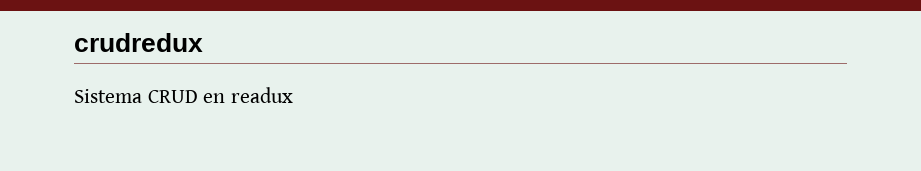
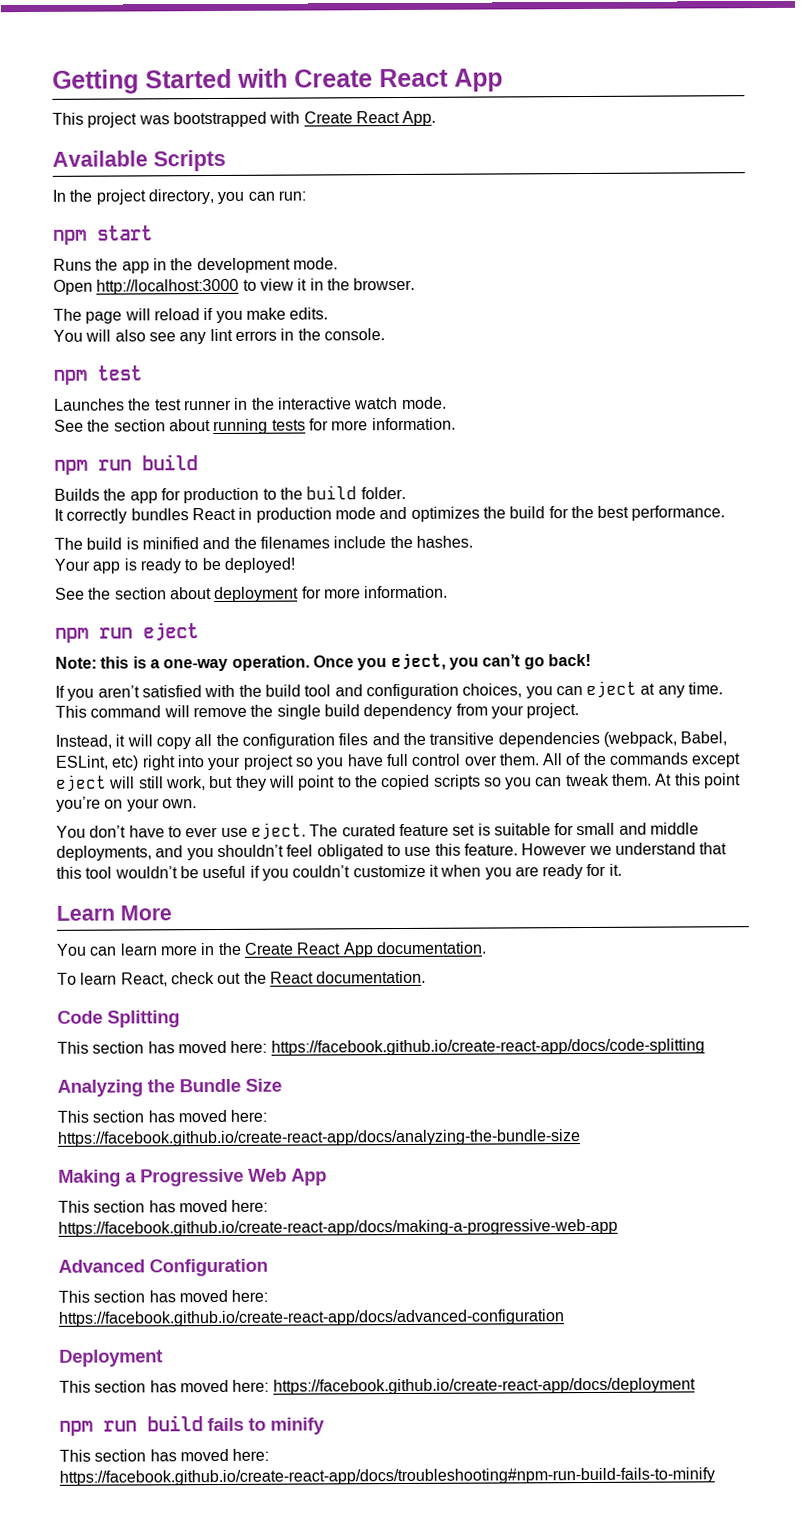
- crudredux
- Sistema CRUD en readux
+ Getting Started with Create React App
+ This project was bootstrapped with Create React App.
+ Available Scripts
+ In the project directory, you can run:
+ npm start
+ Runs the app in the development mode.
+ Open http://localhost:3000 to view it in the browser.
+ The page will reload if you make edits.
+ You will also see any lint errors in the console.
+ npm test
+ Launches the test runner in the interactive watch mode.
+ See the section about running tests for more information.
+ npm run build
+ Builds the app for production to the build folder.
+ It correctly bundles React in production mode and optimizes the build for the best performance.
+ The build is minified and the filenames include the hashes.
+ Your app is ready to be deployed!
+ See the section about deployment for more information.
+ npm run eject
+ Note: this is a one-way operation. Once you eject, you can’t go back!
+ If you aren’t satisfied with the build tool and configuration choices, you can eject at any time. This command will remove the single build dependency from your project.
+ Instead, it will copy all the configuration files and the transitive dependencies (webpack, Babel, ESLint, etc) right into your project so you have full control over them. All of the commands except eject will still work, but they will point to the copied scripts so you can tweak them. At this point you’re on your own.
+ You don’t have to ever use eject. The curated feature set is suitable for small and middle deployments, and you shouldn’t feel obligated to use this feature. However we understand that this tool wouldn’t be useful if you couldn’t customize it when you are ready for it.
+ Learn More
+ You can learn more in the Create React App documentation.
+ To learn React, check out the React documentation.
+ Code Splitting
+ This section has moved here: https://facebook.github.io/create-react-app/docs/code-splitting
+ Analyzing the Bundle Size
+ This section has moved here: https://facebook.github.io/create-react-app/docs/analyzing-the-bundle-size
+ Making a Progressive Web App
+ This section has moved here: https://facebook.github.io/create-react-app/docs/making-a-progressive-web-app
+ Advanced Configuration
+ This section has moved here: https://facebook.github.io/create-react-app/docs/advanced-configuration
+ Deployment
+ This section has moved here: https://facebook.github.io/create-react-app/docs/deployment
+ npm run build fails to minify
+ This section has moved here: https://facebook.github.io/create-react-app/docs/troubleshooting#npm-run-build-fails-to-minify

